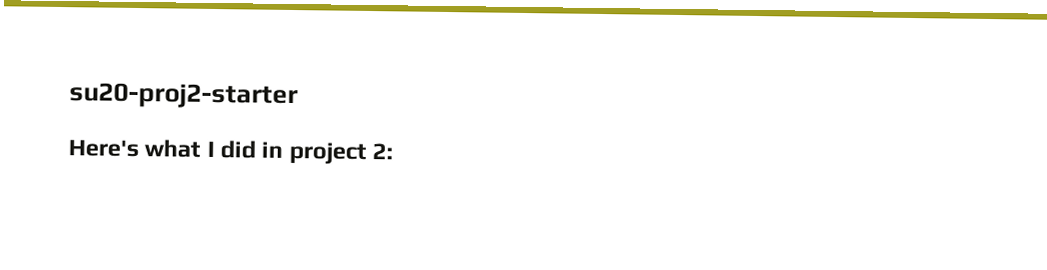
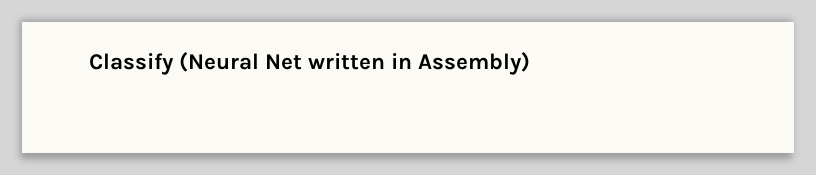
- su20-proj2-starter
- Here's what I did in project 2:
+ Classify (Neural Net written in Assembly)

